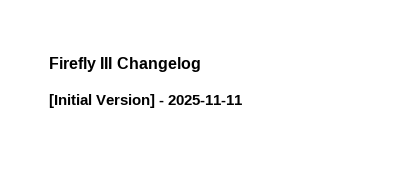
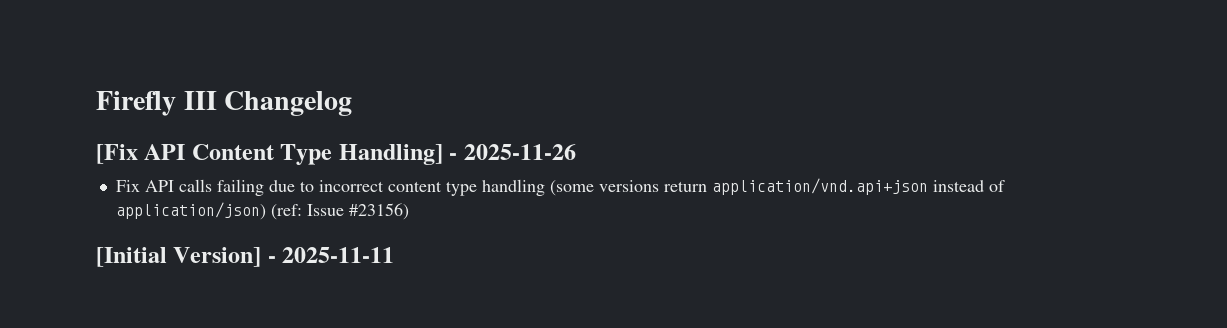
+ [Fix API Content Type Handling] - 2025-11-26
+ Fix API calls failing due to incorrect content type handling (some versions return application/vnd.api+json instead of application/json) (ref: Issue #23156)

